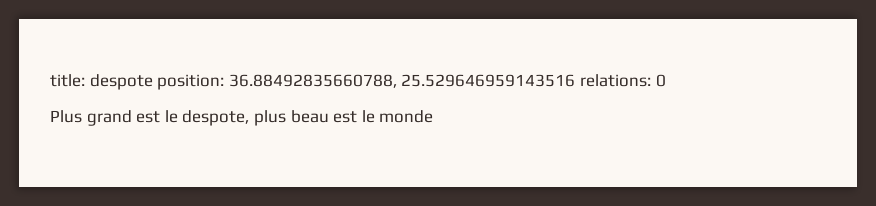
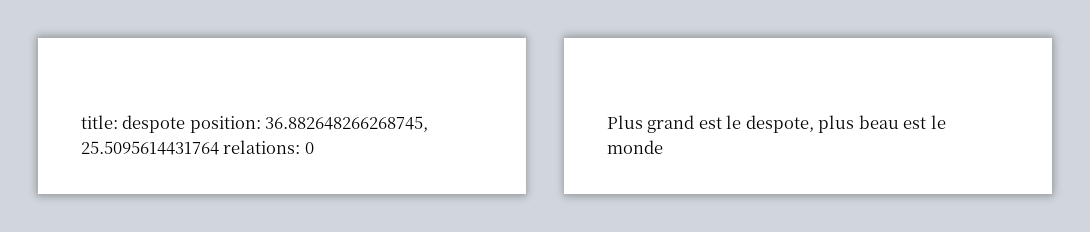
- title: despote position: 36.88492835660788, 25.529646959143516 relations: 0
+ title: despote position: 36.882648266268745, 25.5095614431764 relations: 0

